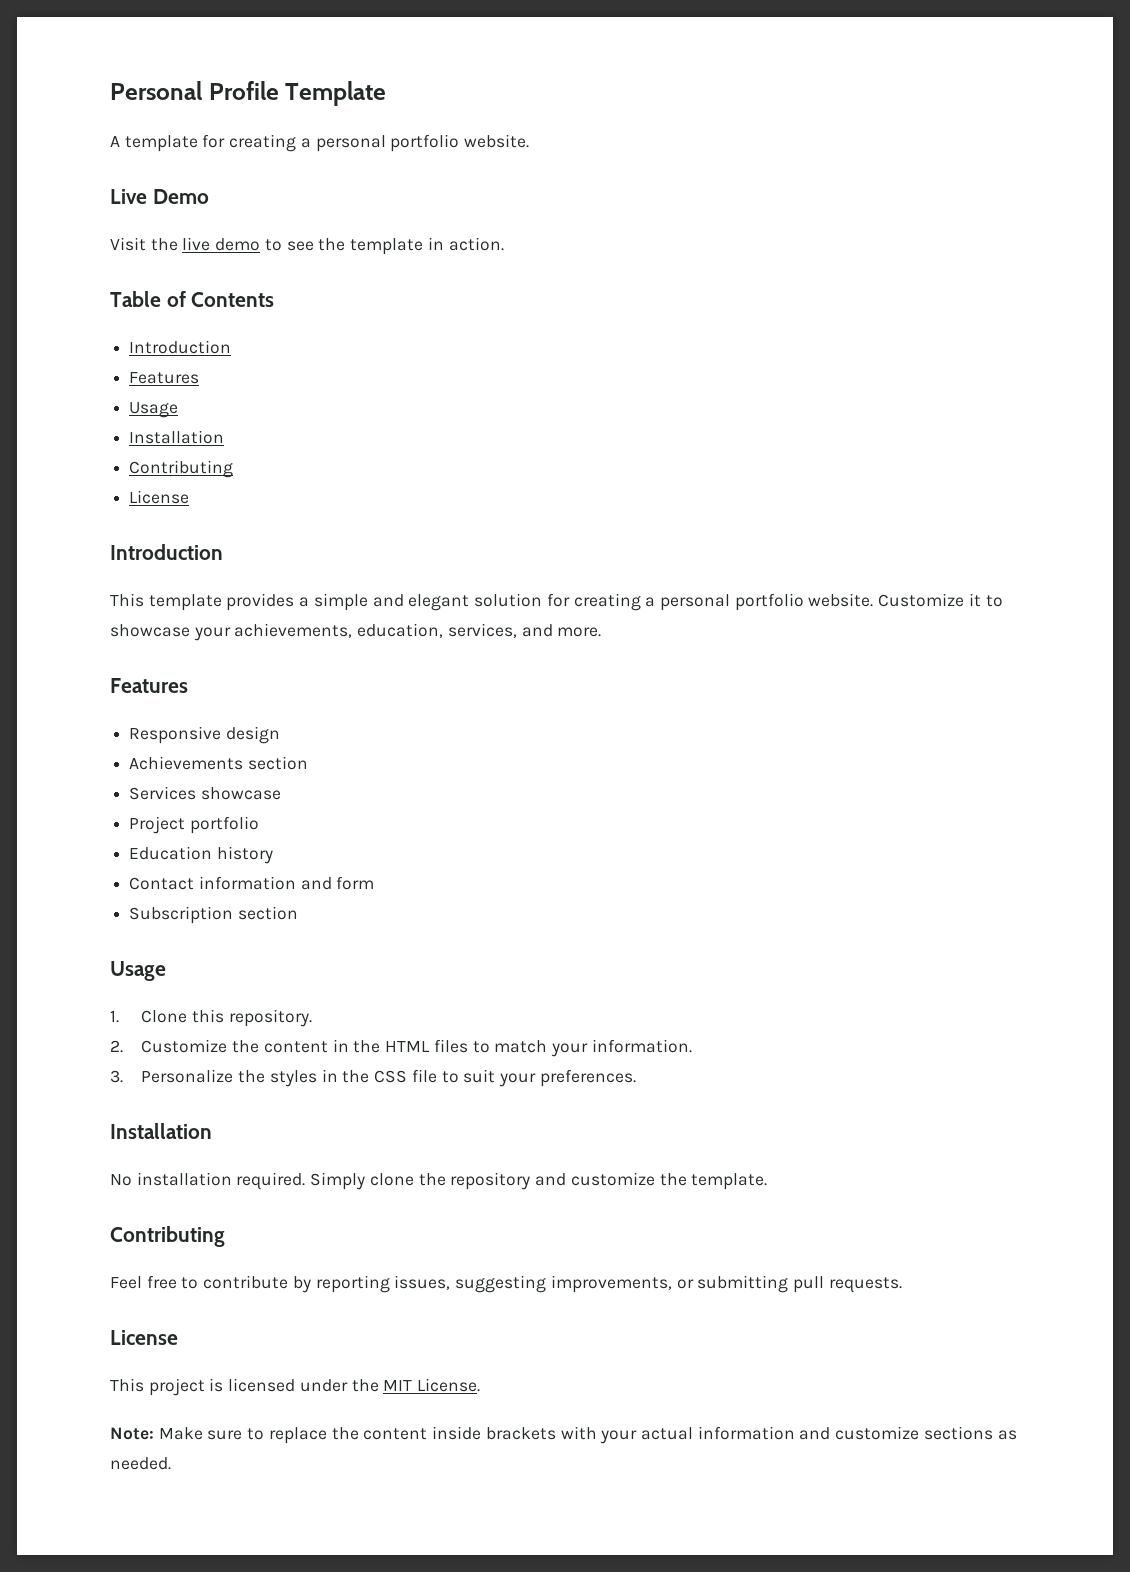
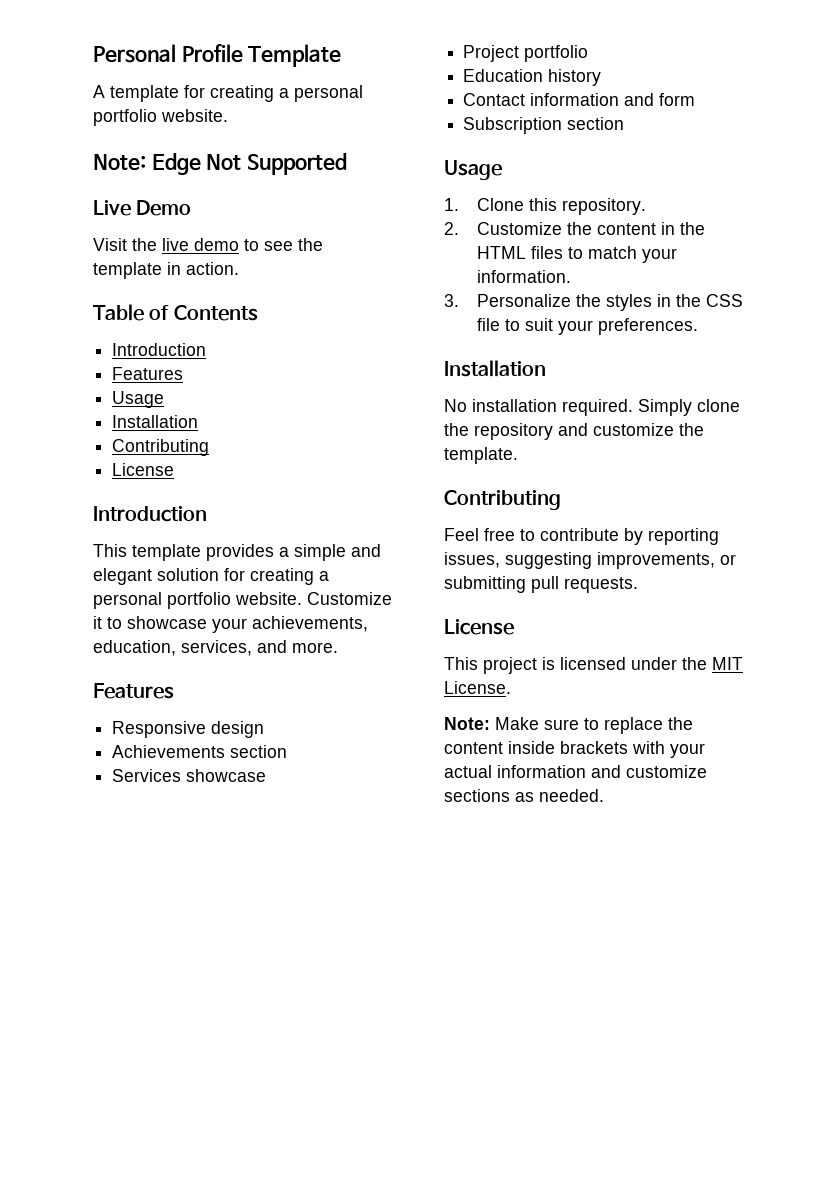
+ Note: Edge Not Supported

